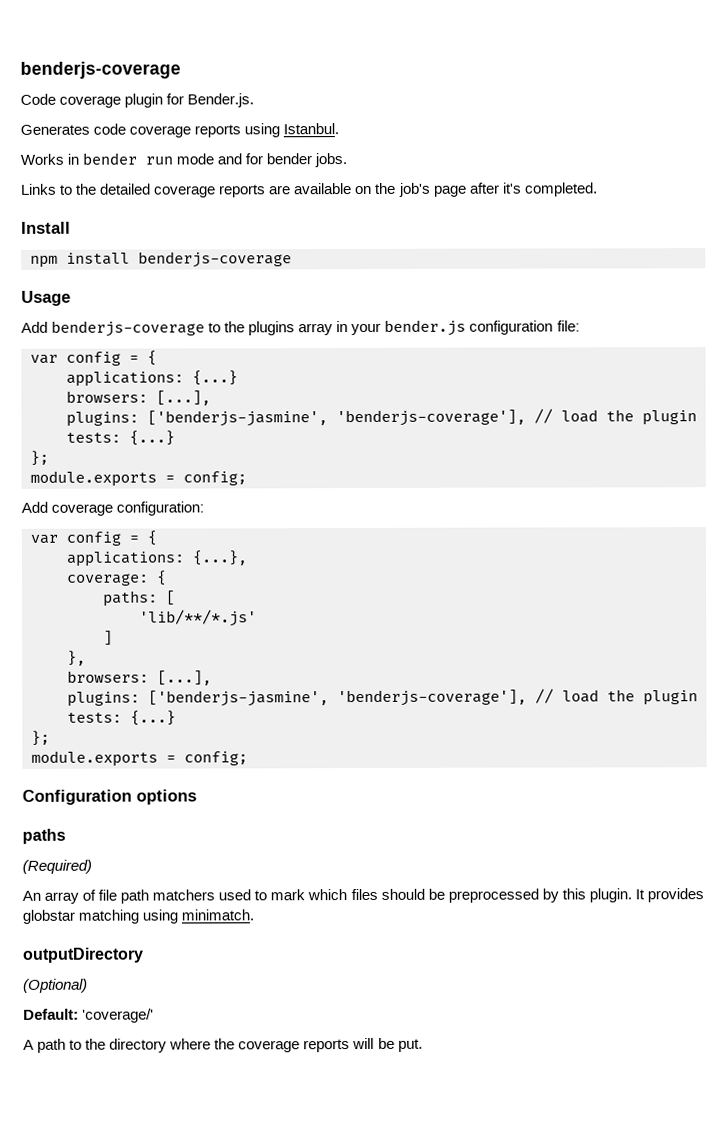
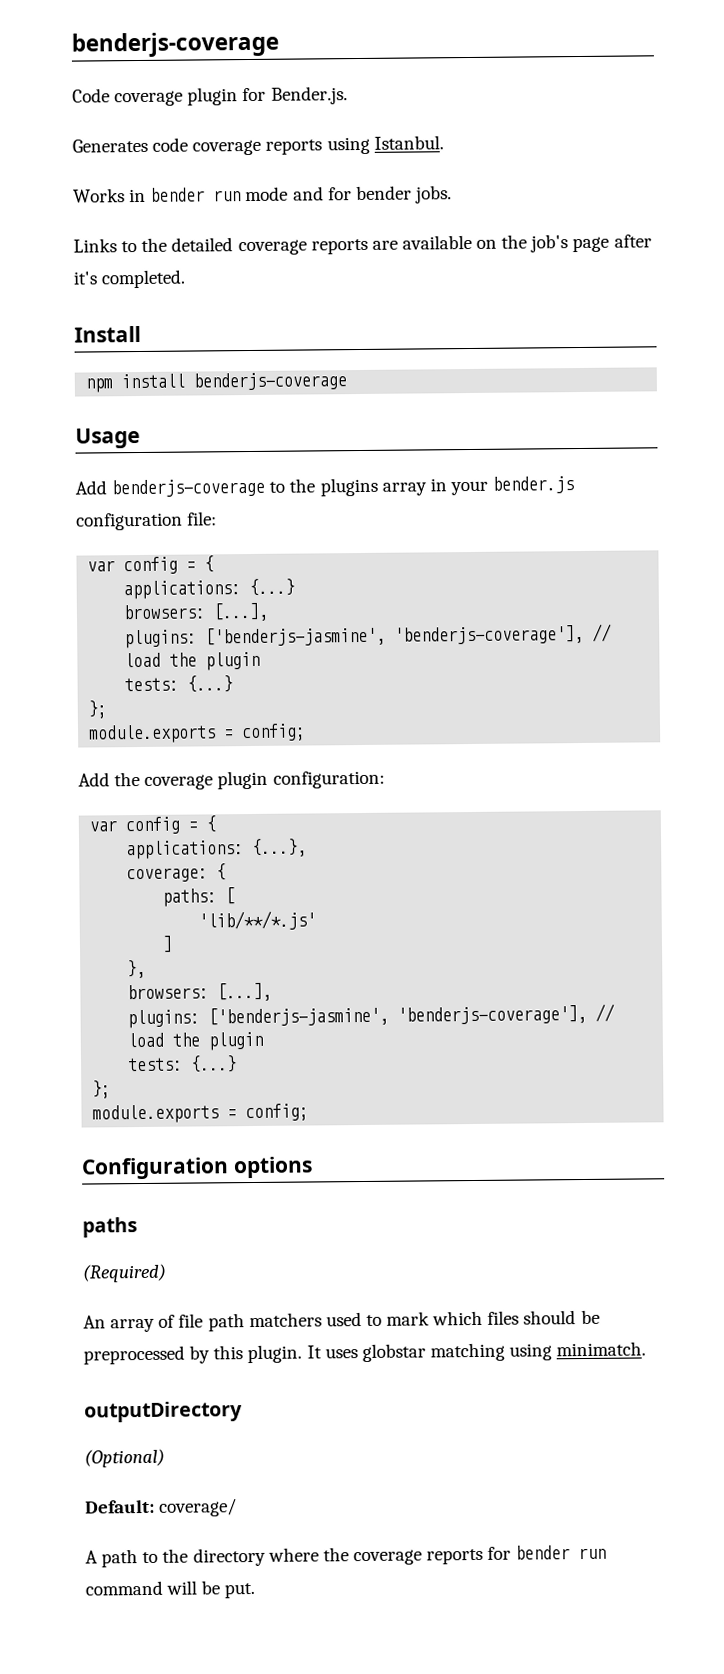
- Add coverage configuration:
+ Add the coverage plugin configuration:
- It provides globstar matching using minimatch.
+ It uses globstar matching using minimatch.
- Default: 'coverage/'
+ Default: coverage/
- A path to the directory where the coverage reports will be put.
+ A path to the directory where the coverage reports for bender run command will be put.

